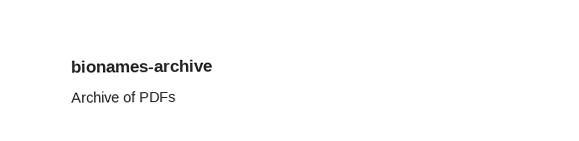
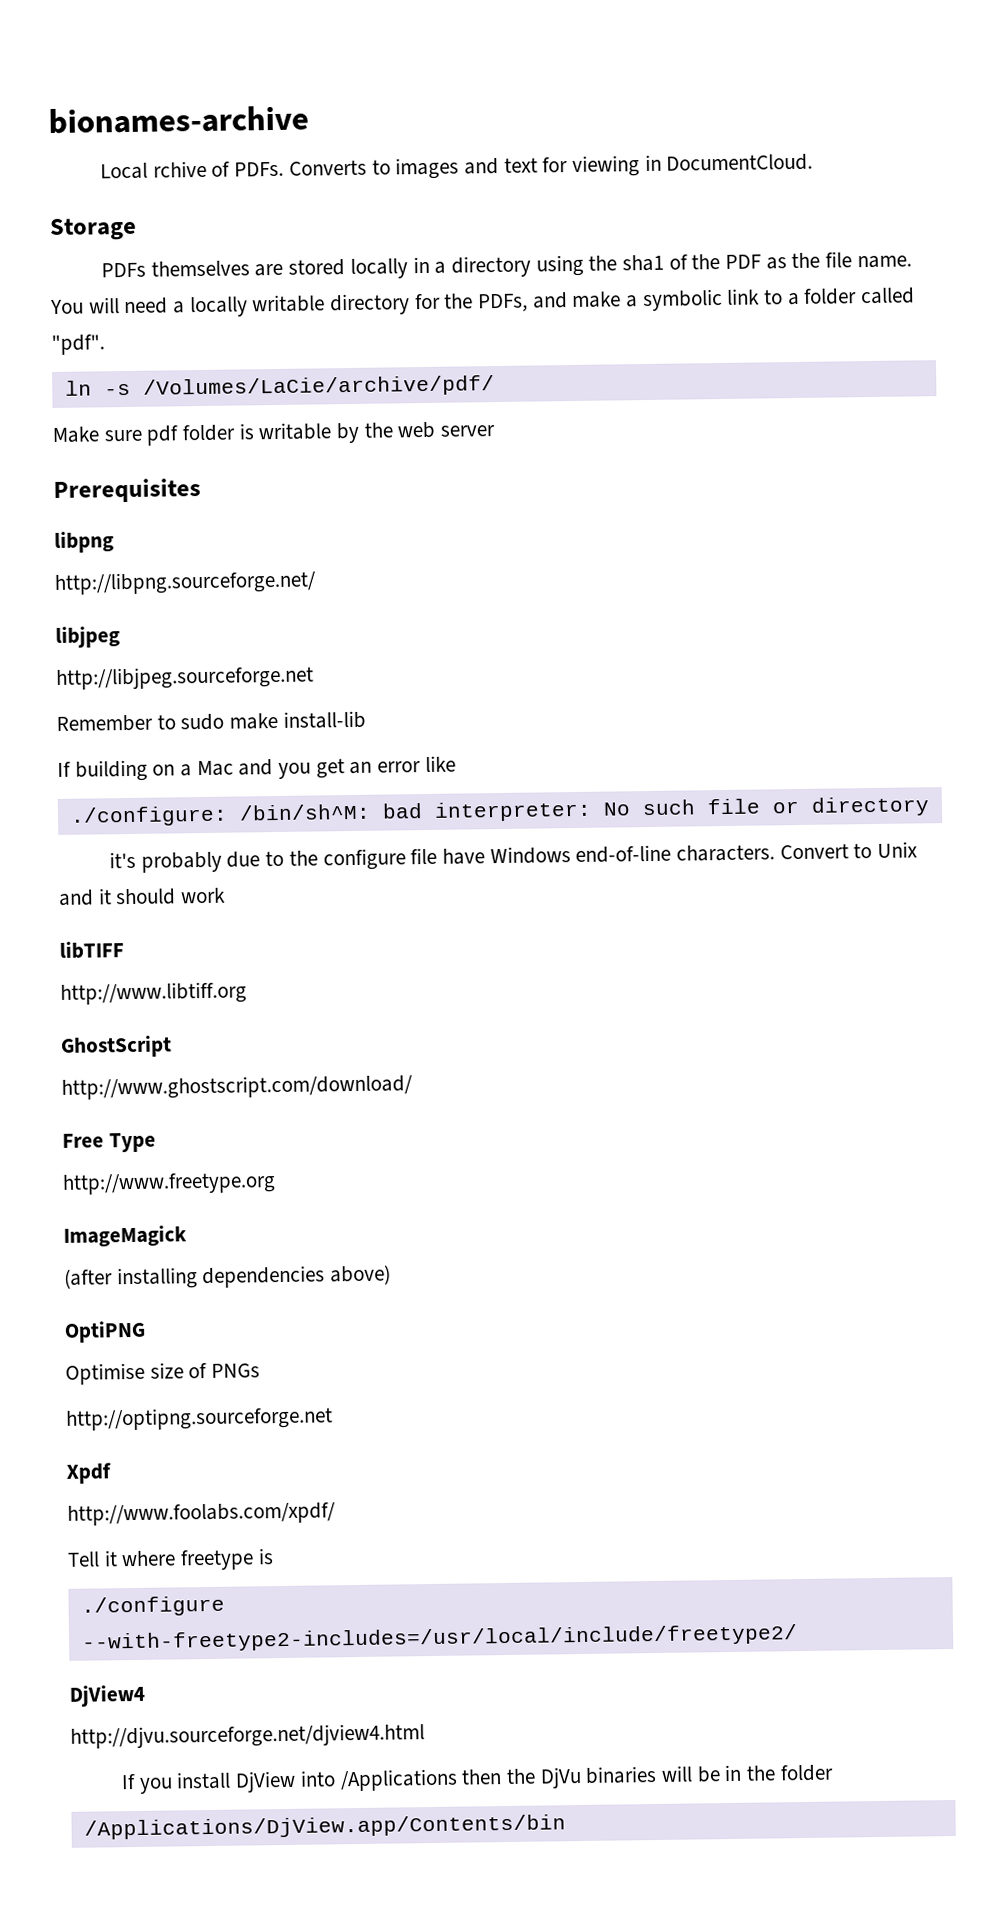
- Archive of PDFs
+ Local rchive of PDFs. Converts to images and text for viewing in DocumentCloud.
+ Storage
+ PDFs themselves are stored locally in a directory using the sha1 of the PDF as the file name. You will need a locally writable directory for the PDFs, and make a symbolic link to a folder called "pdf".
+ ln -s /Volumes/LaCie/archive/pdf/
+ Make sure pdf folder is writable by the web server
+ Prerequisites
+ libpng
+ http://libpng.sourceforge.net/
+ libjpeg
+ http://libjpeg.sourceforge.net
+ Remember to sudo make install-lib
+ If building on a Mac and you get an error like
+ ./configure: /bin/sh^M: bad interpreter: No such file or directory
+ it's probably due to the configure file have Windows end-of-line characters. Convert to Unix and it should work
+ libTIFF
+ http://www.libtiff.org
+ GhostScript
+ http://www.ghostscript.com/download/
+ Free Type
+ http://www.freetype.org
+ ImageMagick
+ (after installing dependencies above)
+ OptiPNG
+ Optimise size of PNGs
+ http://optipng.sourceforge.net
+ Xpdf
+ http://www.foolabs.com/xpdf/
+ Tell it where freetype is
+ ./configure --with-freetype2-includes=/usr/local/include/freetype2/
+ DjView4
+ http://djvu.sourceforge.net/djview4.html
+ If you install DjView into /Applications then the DjVu binaries will be in the folder
+ /Applications/DjView.app/Contents/bin

